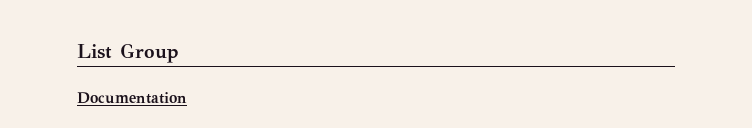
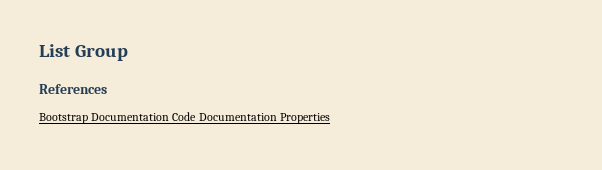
- Documentation
+ References
+ Bootstrap Documentation Code Documentation Properties

